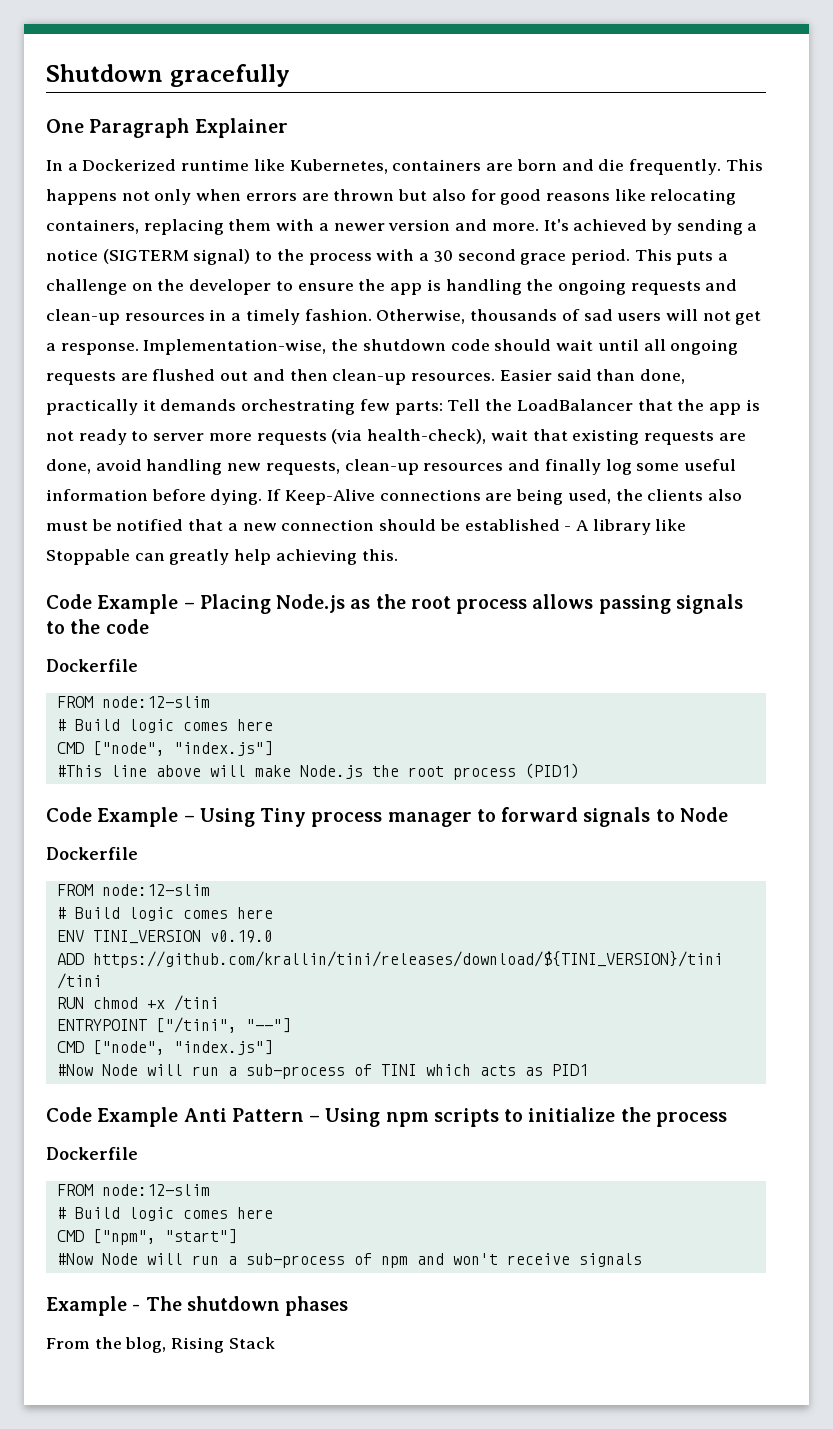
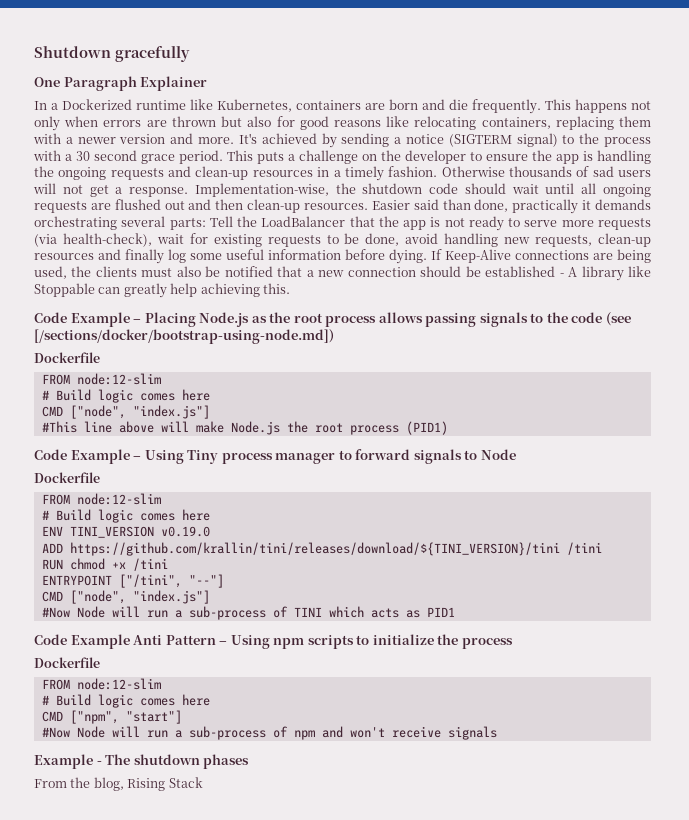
- Otherwise, thousands of sad users will not get a response.
+ Otherwise thousands of sad users will not get a response.
- Easier said than done, practically it demands orchestrating few parts: Tell the LoadBalancer that the app is not ready to server more requests (via health-check), wait that existing requests are done, avoid handling new requests, clean-up resources and finally log some useful information before dying.
+ Easier said than done, practically it demands orchestrating several parts: Tell the LoadBalancer that the app is not ready to serve more requests (via health-check), wait for existing requests to be done, avoid handling new requests, clean-up resources and finally log some useful information before dying.
- If Keep-Alive connections are being used, the clients also must be notified that a new connection should be established - A library like Stoppable can greatly help achieving this.
+ If Keep-Alive connections are being used, the clients must also be notified that a new connection should be established - A library like Stoppable can greatly help achieving this.
- Code Example – Placing Node.js as the root process allows passing signals to the code
+ Code Example – Placing Node.js as the root process allows passing signals to the code (see [/sections/docker/bootstrap-using-node.md])

